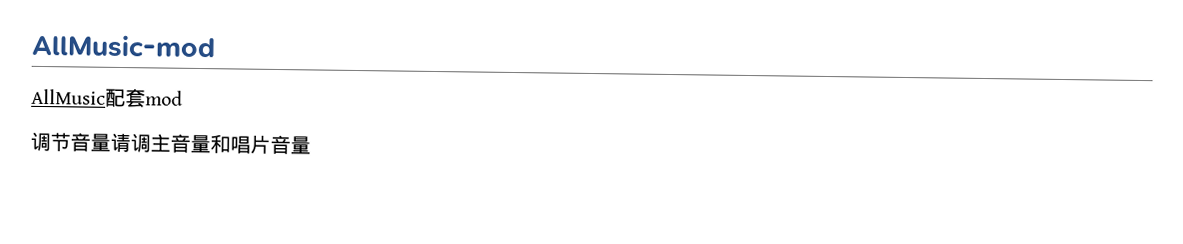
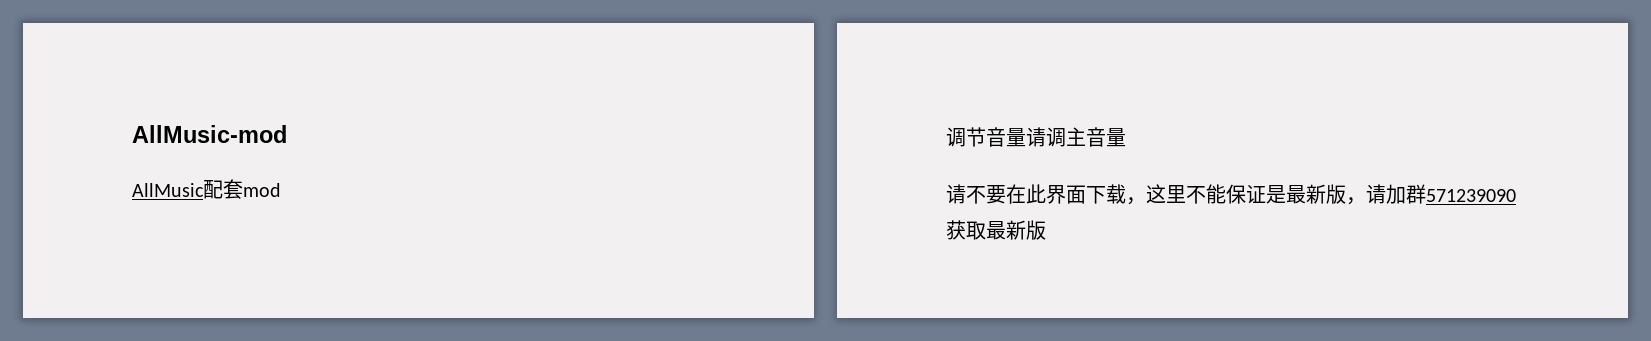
- 调节音量请调主音量和唱片音量
+ 调节音量请调主音量
+ 请不要在此界面下载，这里不能保证是最新版，请加群571239090获取最新版

